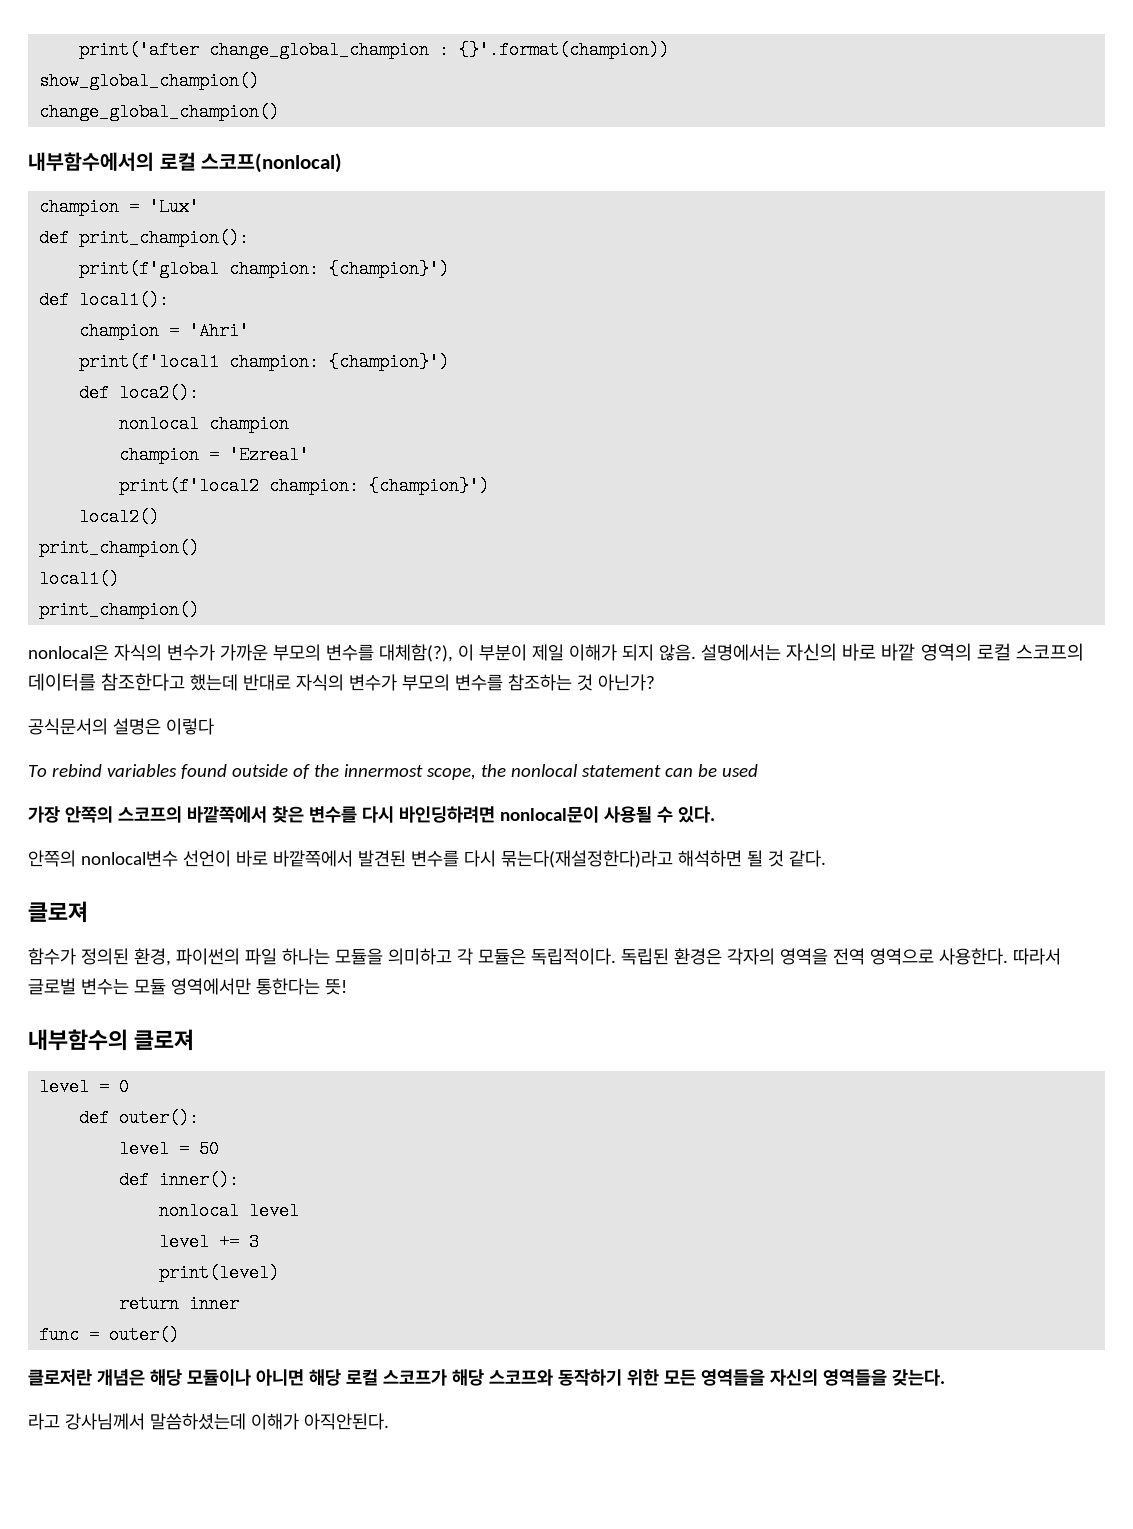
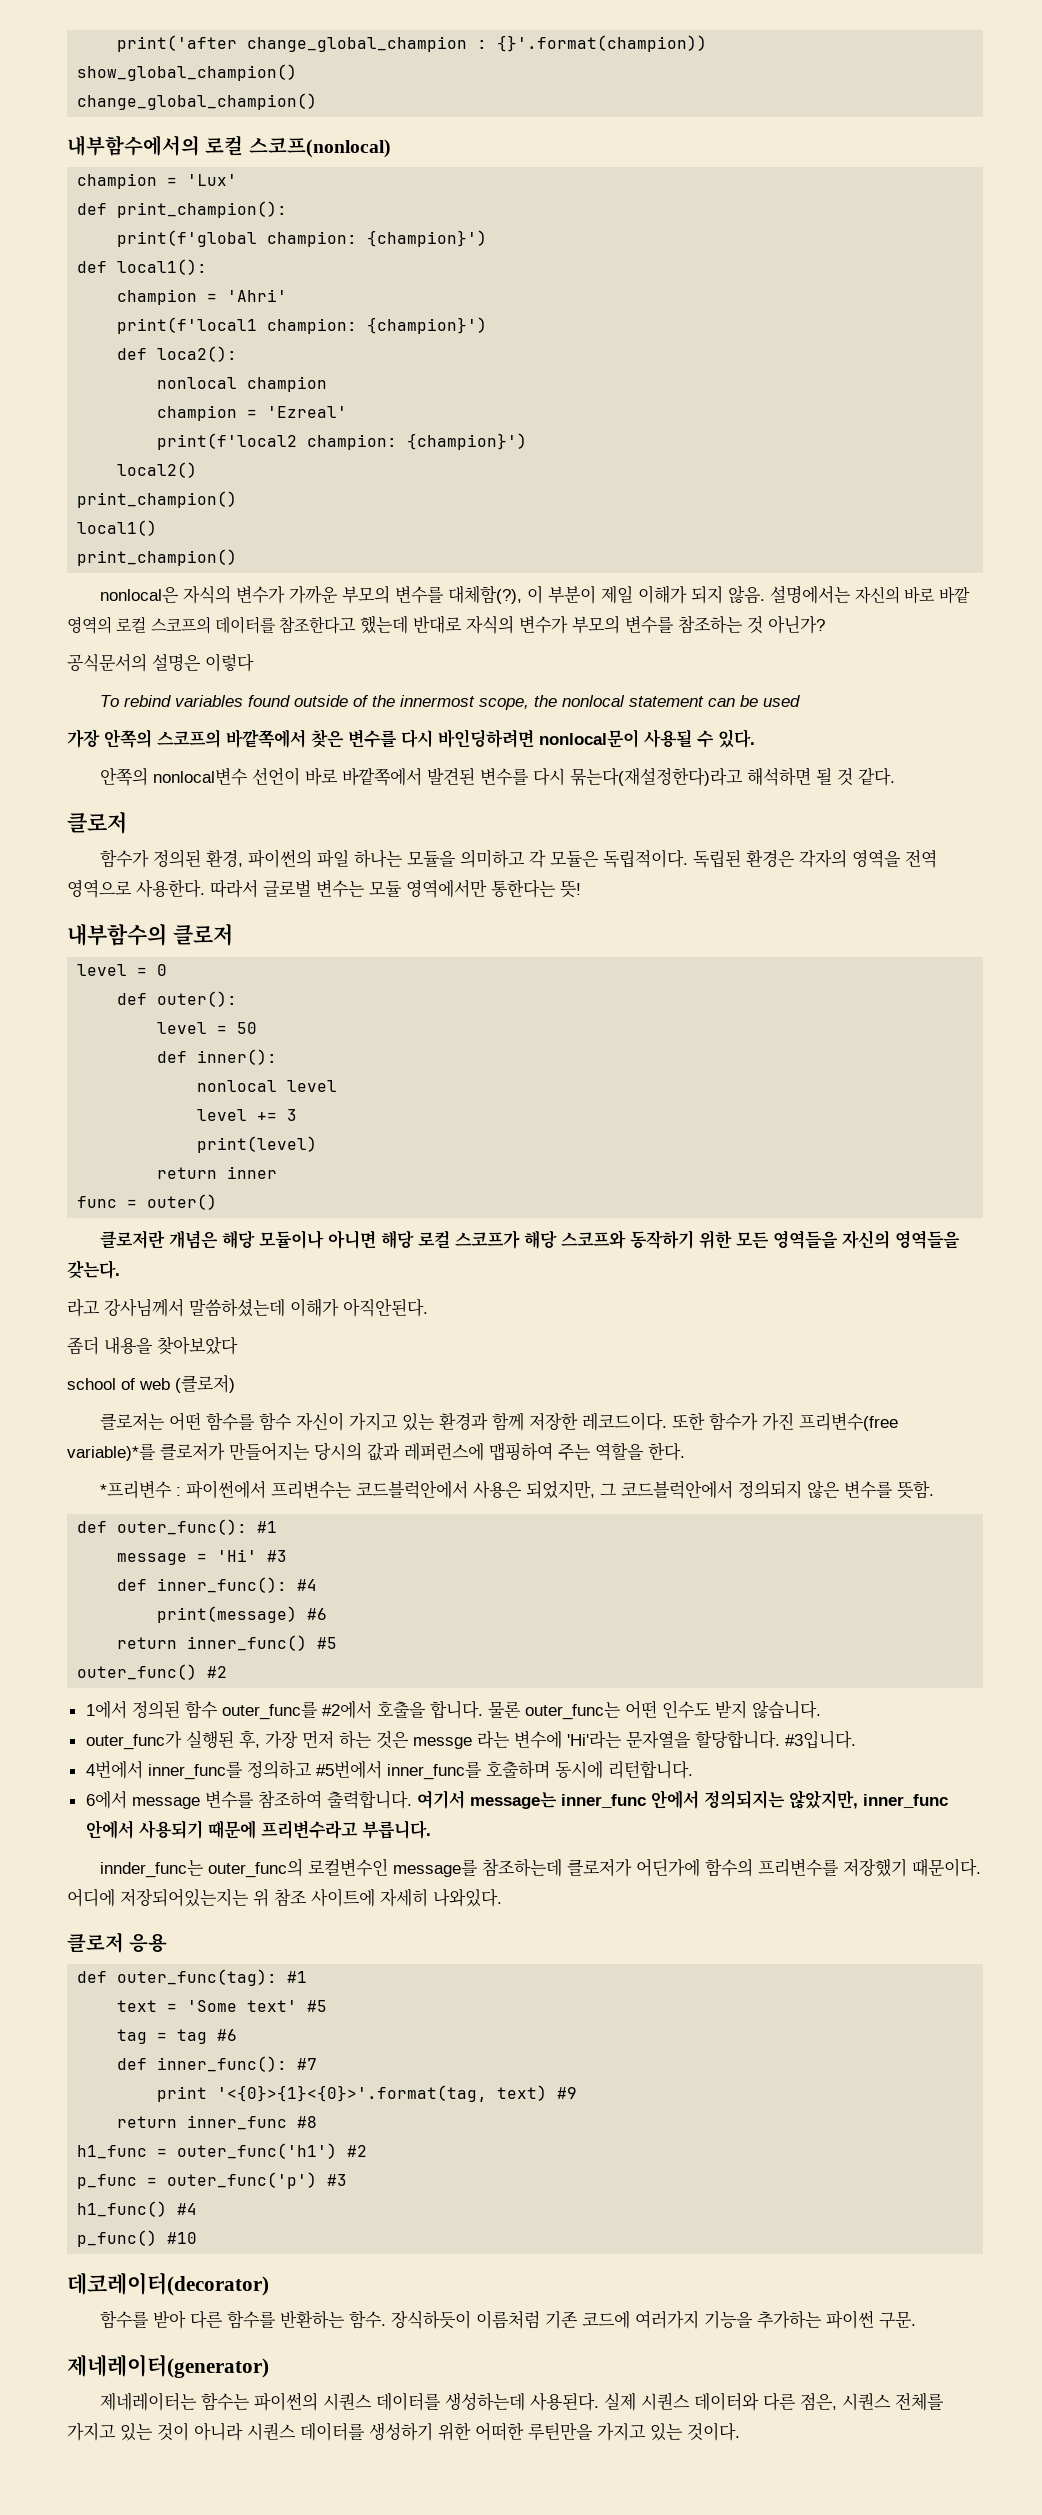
  안쪽의 nonlocal변수 선언이 바로 바깥쪽에서 발견된 변수를 다시 묶는다(재설정한다)라고 해석하면 될 것 같다.
- 클로져
+ 클로저
- 내부함수의 클로져
+ 내부함수의 클로저
+ 좀더 내용을 찾아보았다
+ school of web (클로저)
+ 클로저는 어떤 함수를 함수 자신이 가지고 있는 환경과 함께 저장한 레코드이다. 또한 함수가 가진 프리변수(free variable)*를 클로저가 만들어지는 당시의 값과 레퍼런스에 맵핑하여 주는 역할을 한다.
+ *프리변수 : 파이썬에서 프리변수는 코드블럭안에서 사용은 되었지만, 그 코드블럭안에서 정의되지 않은 변수를 뜻함.
+ def outer_func(): #1
+ message = 'Hi' #3
+ def inner_func(): #4
+ print(message) #6
+ return inner_func() #5
+ outer_func() #2
+ 1에서 정의된 함수 outer_func를 #2에서 호출을 합니다. 물론 outer_func는 어떤 인수도 받지 않습니다.
+ outer_func가 실행된 후, 가장 먼저 하는 것은 messge 라는 변수에 'Hi'라는 문자열을 할당합니다. #3입니다.
+ 4번에서 inner_func를 정의하고 #5번에서 inner_func를 호출하며 동시에 리턴합니다.
+ 6에서 message 변수를 참조하여 출력합니다. 여기서 message는 inner_func 안에서 정의되지는 않았지만, inner_func 안에서 사용되기 때문에 프리변수라고 부릅니다.
+ innder_func는 outer_func의 로컬변수인 message를 참조하는데 클로저가 어딘가에 함수의 프리변수를 저장했기 때문이다. 어디에 저장되어있는지는 위 참조 사이트에 자세히 나와있다.
+ 클로저 응용
+ def outer_func(tag): #1
+ text = 'Some text' #5
+ tag = tag #6
+ def inner_func(): #7
+ print '<{0}>{1}<{0}>'.format(tag, text) #9
+ return inner_func #8
+ h1_func = outer_func('h1') #2
+ p_func = outer_func('p') #3
+ h1_func() #4
+ p_func() #10
+ 데코레이터(decorator)
+ 함수를 받아 다른 함수를 반환하는 함수. 장식하듯이 이름처럼 기존 코드에 여러가지 기능을 추가하는 파이썬 구문.
+ 제네레이터(generator)
+ 제네레이터는 함수는 파이썬의 시퀀스 데이터를 생성하는데 사용된다. 실제 시퀀스 데이터와 다른 점은, 시퀀스 전체를 가지고 있는 것이 아니라 시퀀스 데이터를 생성하기 위한 어떠한 루틴만을 가지고 있는 것이다.

